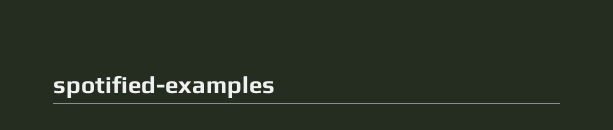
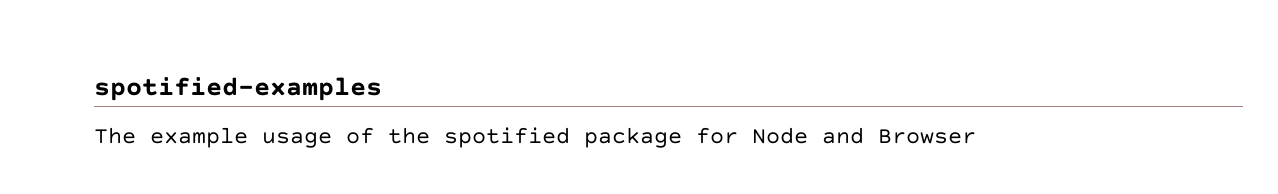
+ The example usage of the spotified package for Node and Browser

